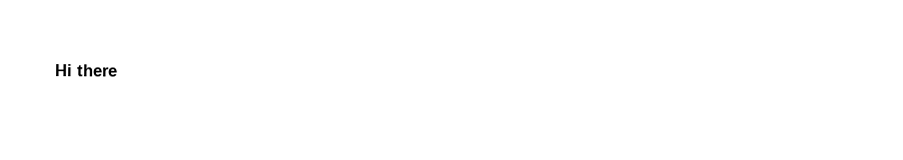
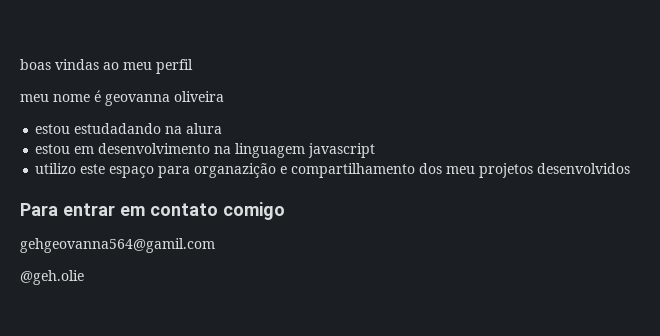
- Hi there
+ boas vindas ao meu perfil
+ meu nome é geovanna oliveira
+ estou estudadando na alura
+ estou em desenvolvimento na linguagem javascript
+ utilizo este espaço para organazição e compartilhamento dos meu projetos desenvolvidos
+ Para entrar em contato comigo
+ gehgeovanna564@gamil.com
+ @geh.olie

